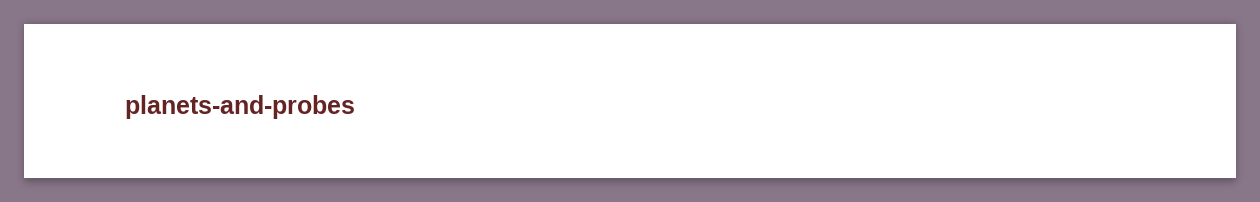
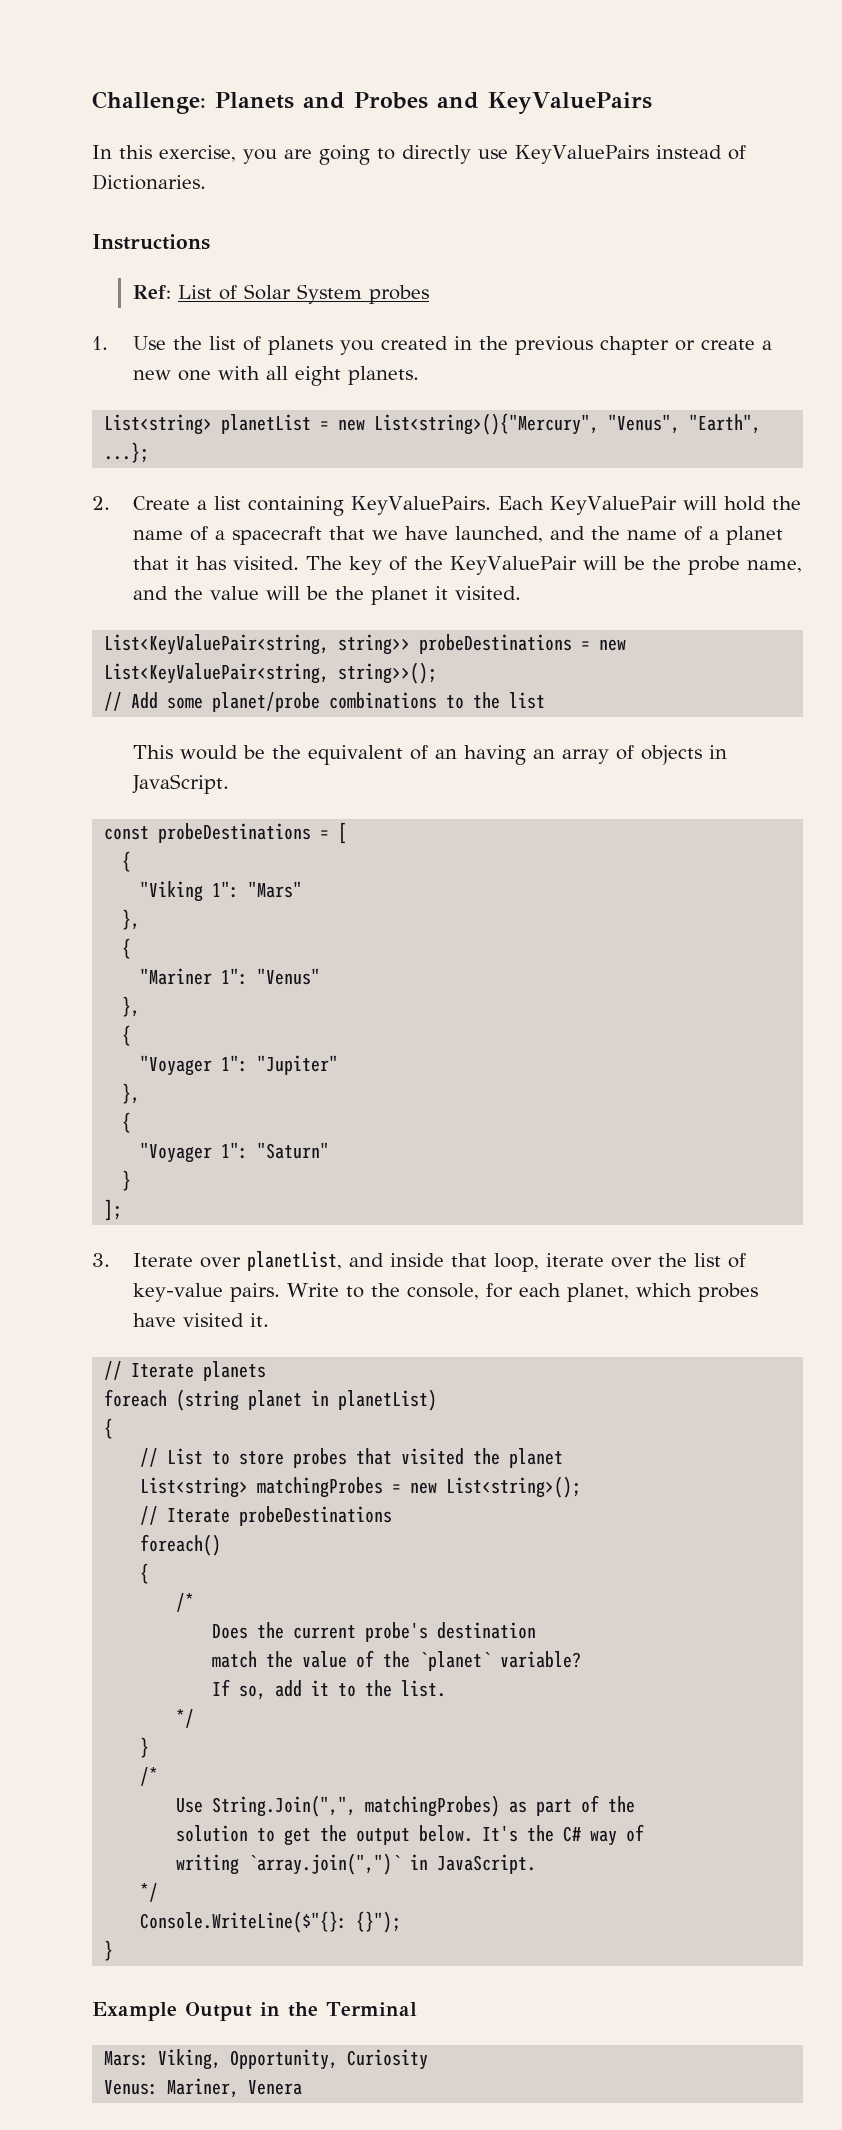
- planets-and-probes
+ Challenge: Planets and Probes and KeyValuePairs
+ In this exercise, you are going to directly use KeyValuePairs instead of Dictionaries.
+ Instructions
+ Ref: List of Solar System probes
+ 1. Use the list of planets you created in the previous chapter or create a new one with all eight planets.
+ List<string> planetList = new List<string>(){"Mercury", "Venus", "Earth", ...};
+ 2. Create a list containing KeyValuePairs. Each KeyValuePair will hold the name of a spacecraft that we have launched, and the name of a planet that it has visited. The key of the KeyValuePair will be the probe name, and the value will be the planet it visited.
+ List<KeyValuePair<string, string>> probeDestinations = new List<KeyValuePair<string, string>>();
+ // Add some planet/probe combinations to the list
+ This would be the equivalent of an having an array of objects in JavaScript.
+ const probeDestinations = [
+ {
+ "Viking 1": "Mars"
+ },
+ {
+ "Mariner 1": "Venus"
+ },
+ {
+ "Voyager 1": "Jupiter"
+ },
+ {
+ "Voyager 1": "Saturn"
+ }
+ ];
+ 3. Iterate over planetList, and inside that loop, iterate over the list of key-value pairs. Write to the console, for each planet, which probes have visited it.
+ // Iterate planets
+ foreach (string planet in planetList)
+ {
+ // List to store probes that visited the planet
+ List<string> matchingProbes = new List<string>();
+ // Iterate probeDestinations
+ foreach()
+ {
+ /*
+ Does the current probe's destination
+ match the value of the `planet` variable?
+ If so, add it to the list.
+ */
+ }
+ /*
+ Use String.Join(",", matchingProbes) as part of the
+ solution to get the output below. It's the C# way of
+ writing `array.join(",")` in JavaScript.
+ */
+ Console.WriteLine($"{}: {}");
+ }
+ Example Output in the Terminal
+ Mars: Viking, Opportunity, Curiosity
+ Venus: Mariner, Venera

